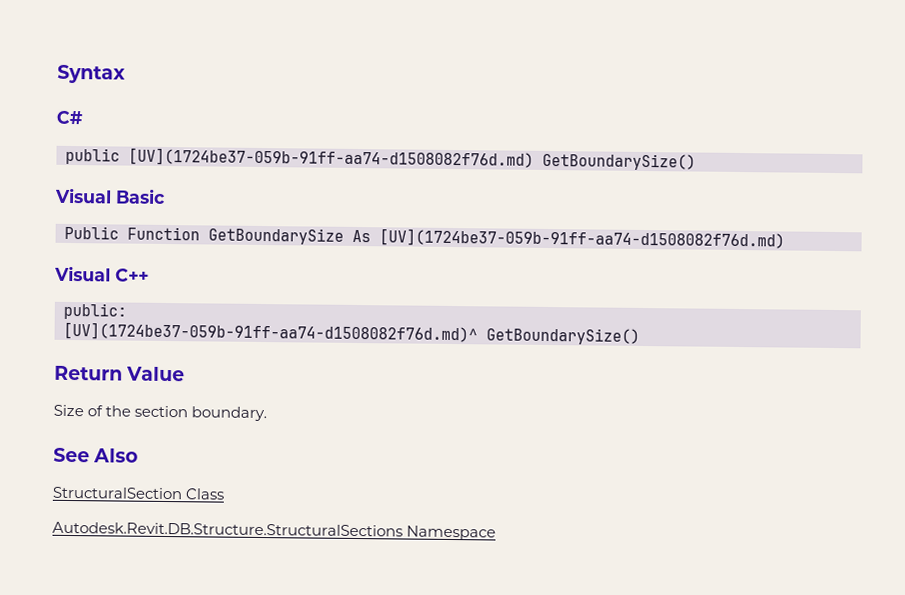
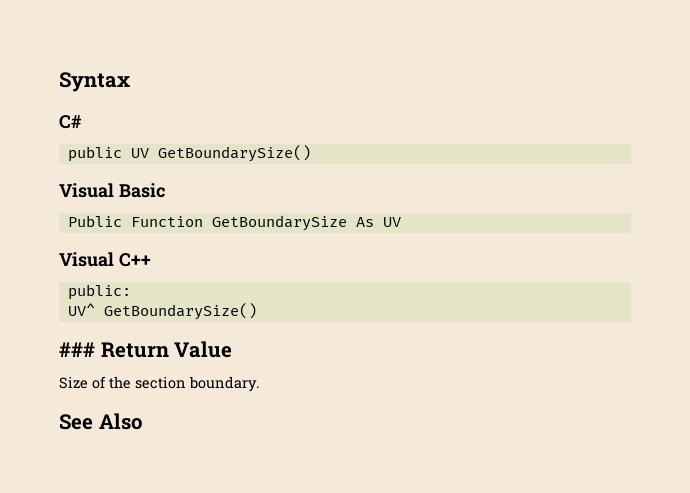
- public [UV](1724be37-059b-91ff-aa74-d1508082f76d.md) GetBoundarySize()
+ public UV GetBoundarySize()
- Public Function GetBoundarySize As [UV](1724be37-059b-91ff-aa74-d1508082f76d.md)
+ Public Function GetBoundarySize As UV
- [UV](1724be37-059b-91ff-aa74-d1508082f76d.md)^ GetBoundarySize()
- Return Value
+ UV^ GetBoundarySize()
+ ### Return Value
- StructuralSection Class
- Autodesk.Revit.DB.Structure.StructuralSections Namespace

